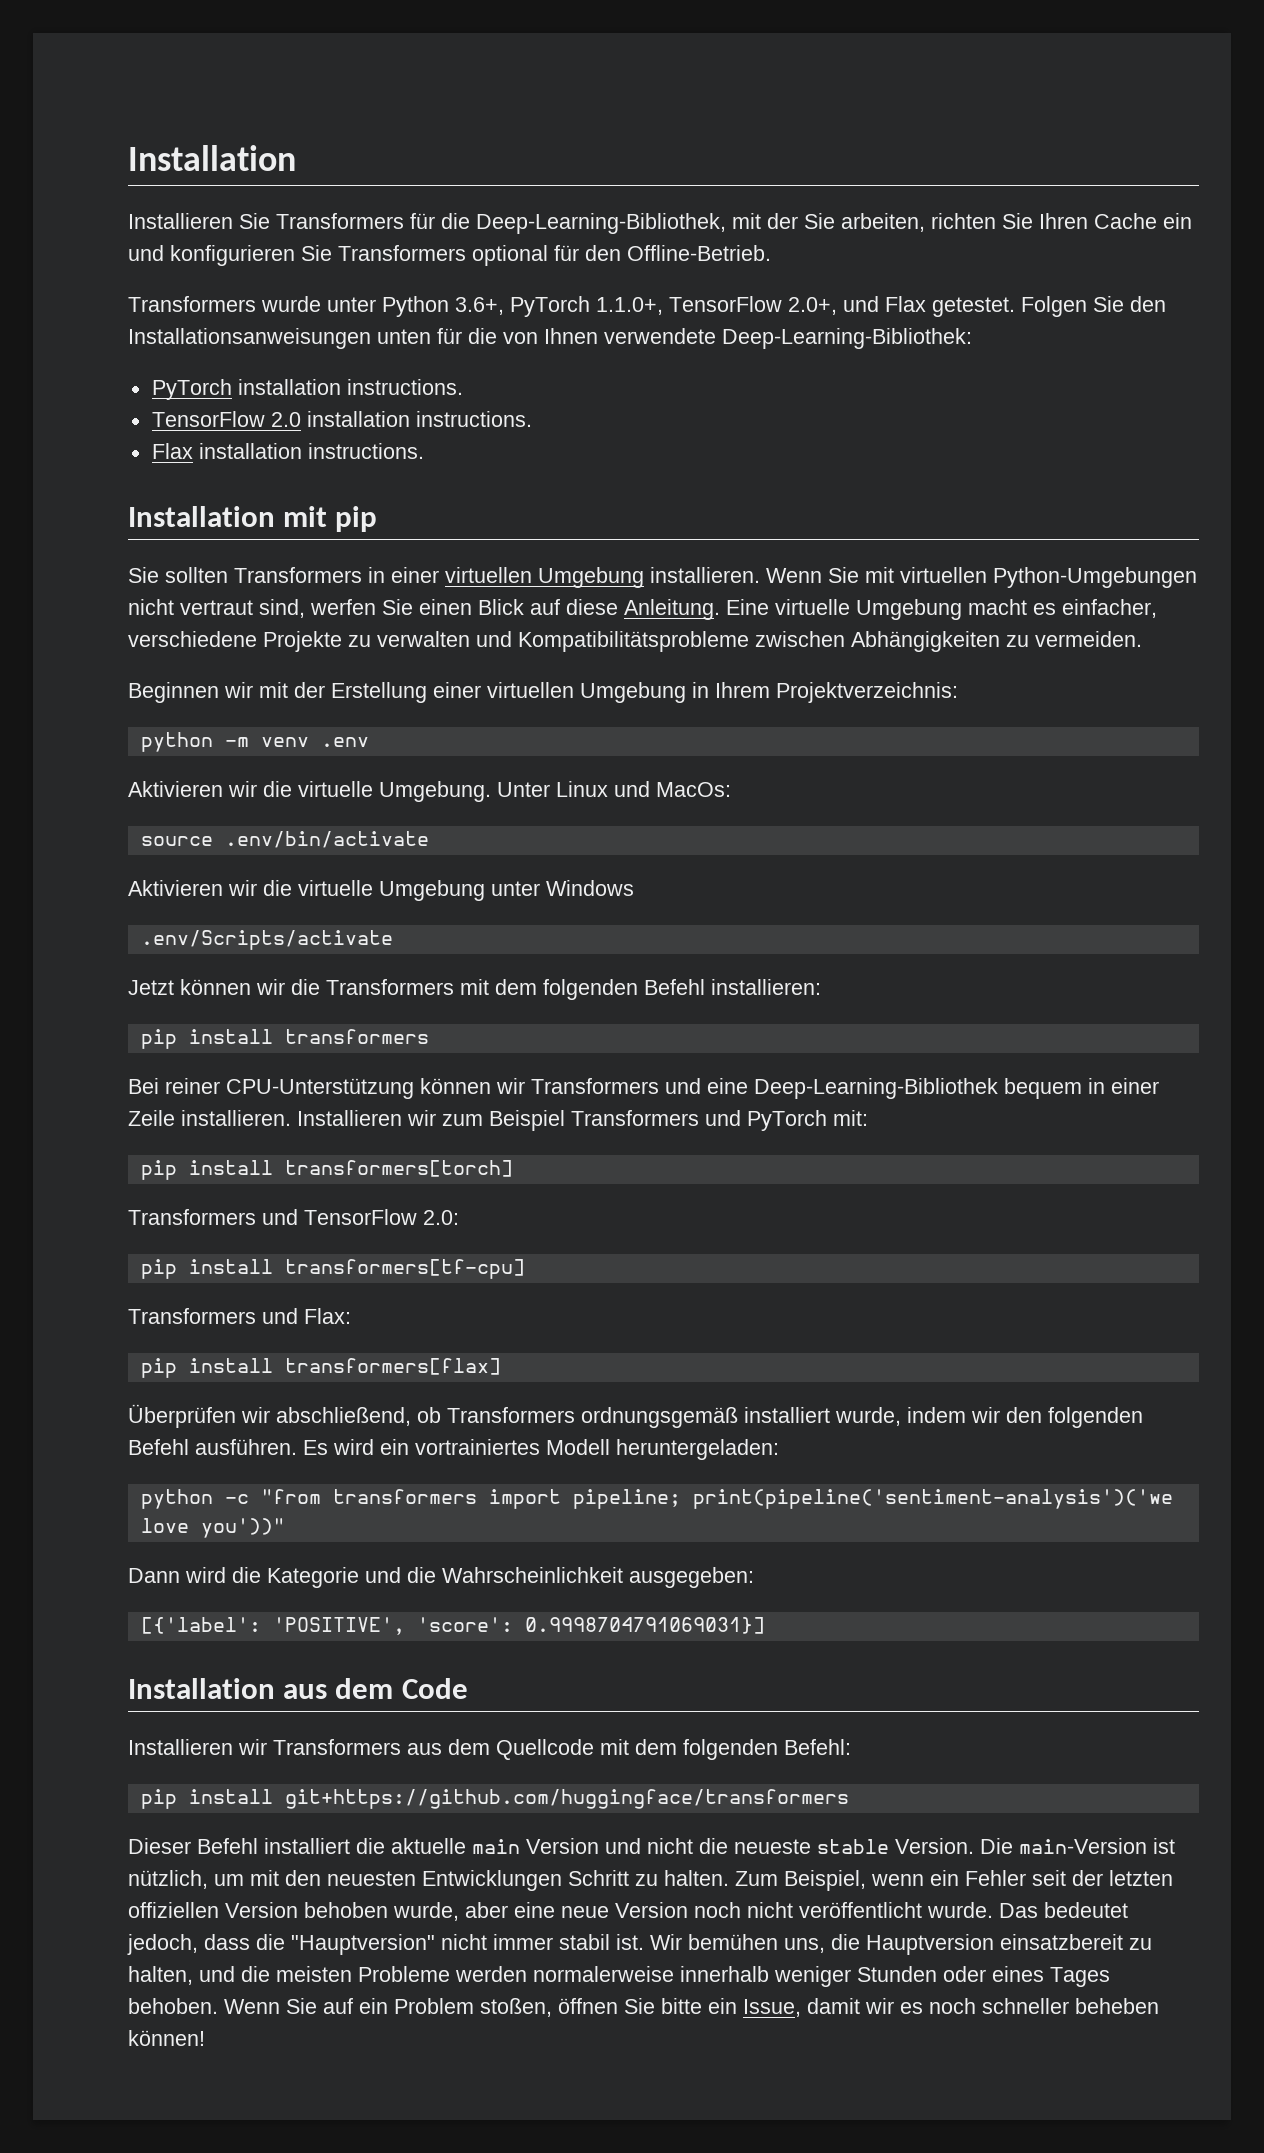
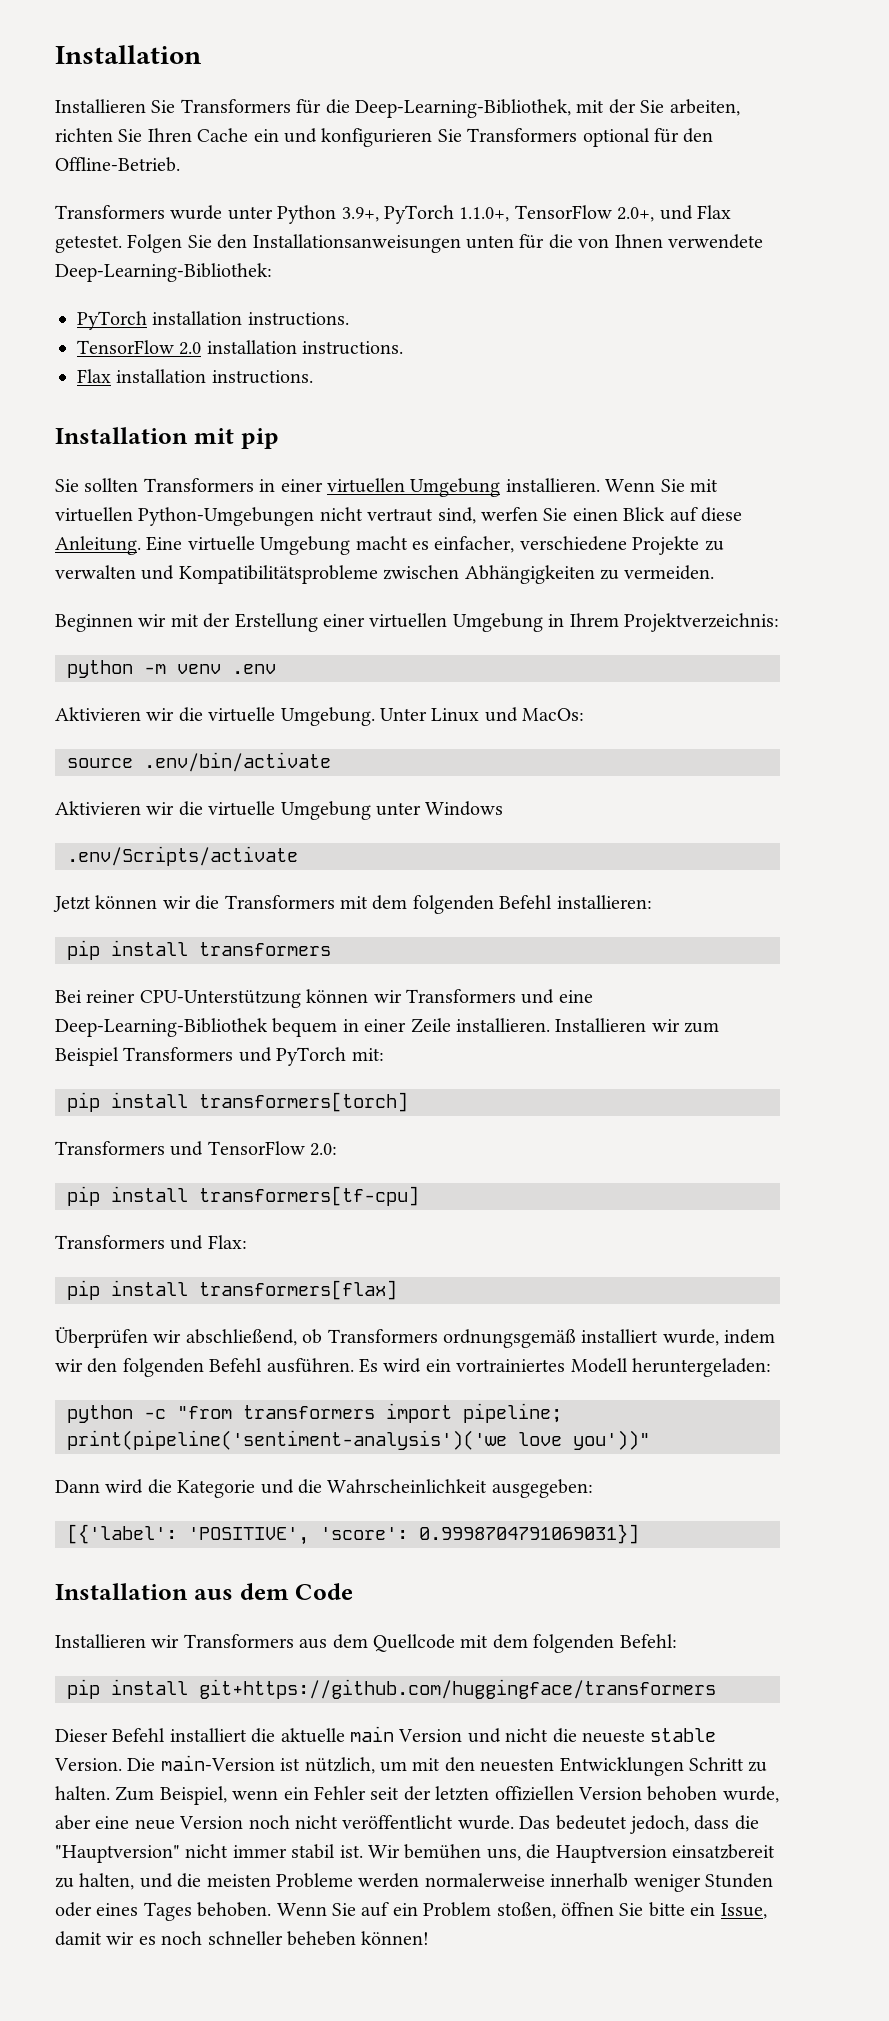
- Transformers wurde unter Python 3.6+, PyTorch 1.1.0+, TensorFlow 2.0+, und Flax getestet.
+ Transformers wurde unter Python 3.9+, PyTorch 1.1.0+, TensorFlow 2.0+, und Flax getestet.

